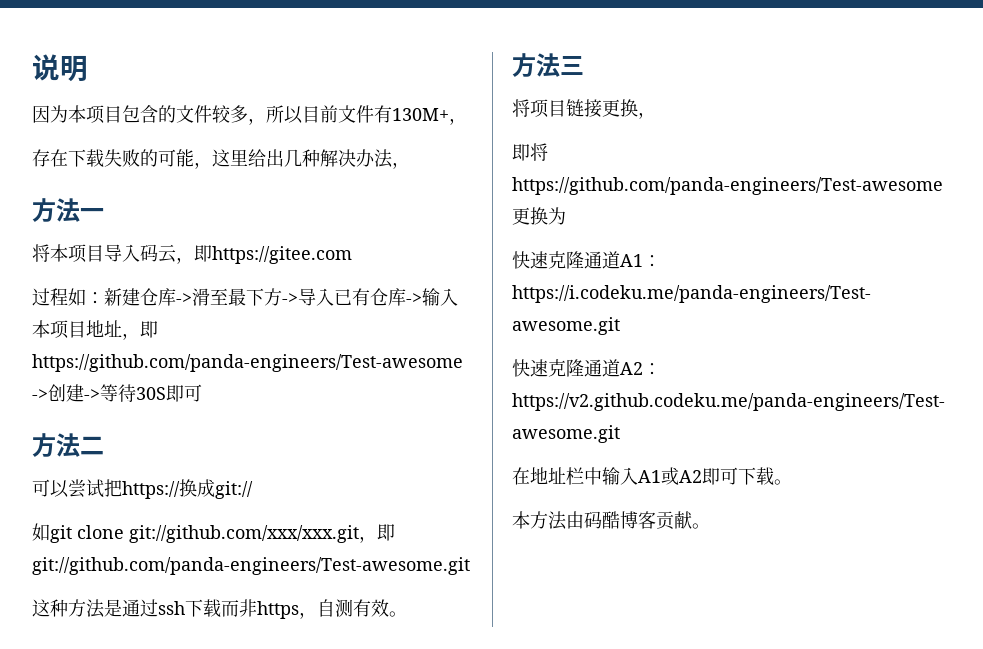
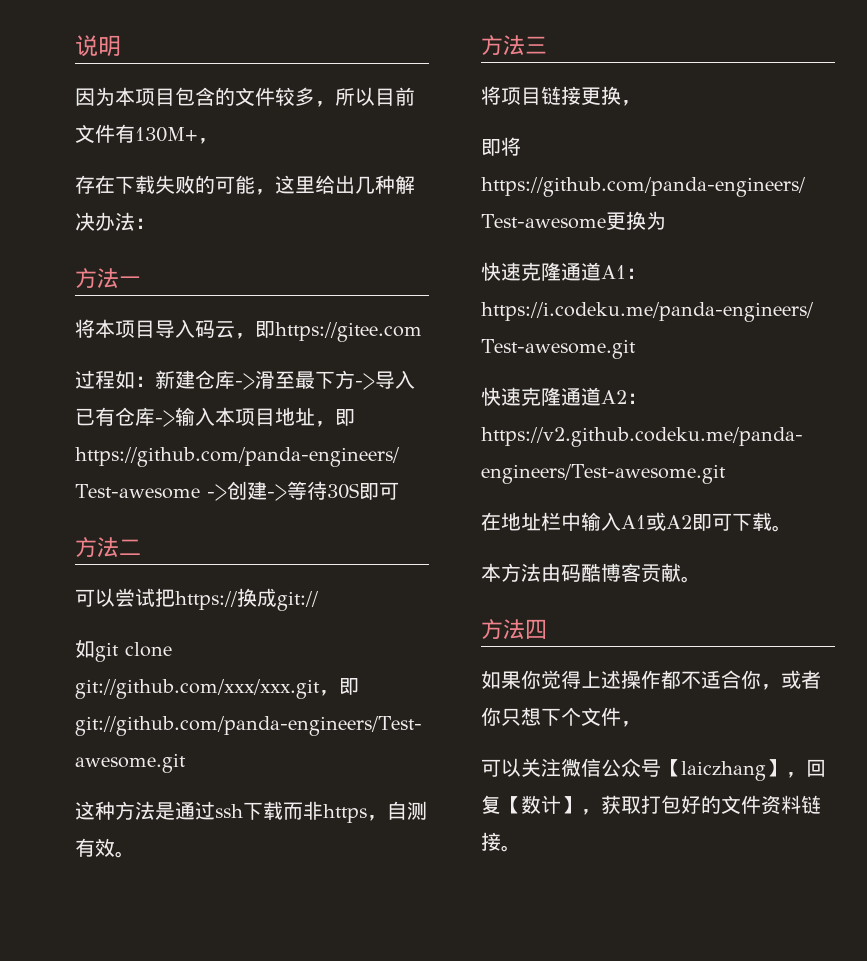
- 存在下载失败的可能，这里给出几种解决办法，
+ 存在下载失败的可能，这里给出几种解决办法：
+ 方法四
+ 如果你觉得上述操作都不适合你，或者你只想下个文件，
+ 可以关注微信公众号【laiczhang】，回复【数计】，获取打包好的文件资料链接。

